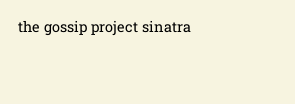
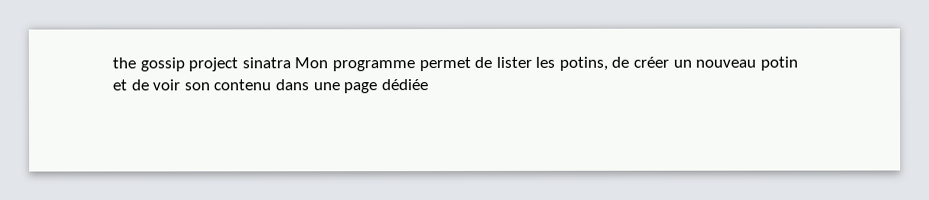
- the gossip project sinatra
+ the gossip project sinatra Mon programme permet de lister les potins, de créer un nouveau potin et de voir son contenu dans une page dédiée

